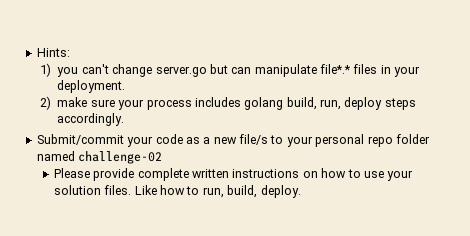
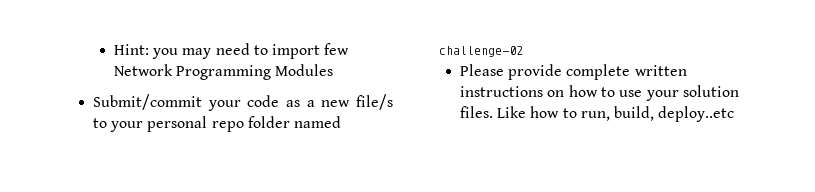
- Hints:
- 1) you can't change server.go but can manipulate file*.* files in your deployment.
- 2) make sure your process includes golang build, run, deploy steps accordingly.
+ Hint: you may need to import few Network Programming Modules
- Like how to run, build, deploy.
+ Like how to run, build, deploy..etc

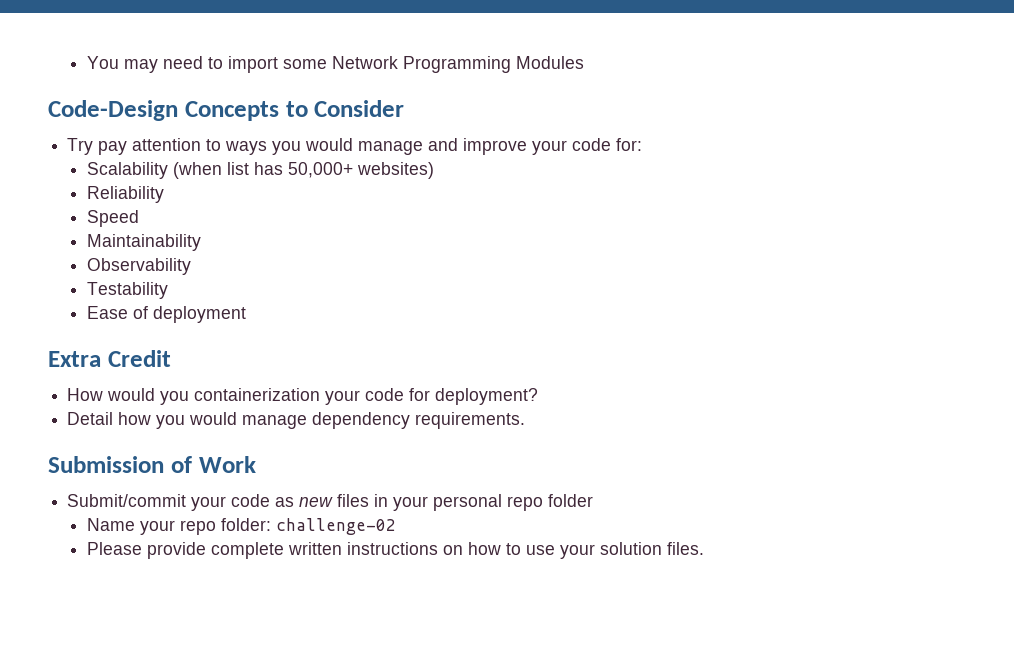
- Hint: you may need to import few Network Programming Modules
+ You may need to import some Network Programming Modules
+ Code-Design Concepts to Consider
+ Try pay attention to ways you would manage and improve your code for:
+ Scalability (when list has 50,000+ websites)
+ Reliability
+ Speed
+ Maintainability
+ Observability
+ Testability
+ Ease of deployment
+ Extra Credit
+ How would you containerization your code for deployment?
+ Detail how you would manage dependency requirements.
+ Submission of Work
- Submit/commit your code as a new file/s to your personal repo folder named challenge-02
+ Submit/commit your code as new files in your personal repo folder
+ Name your repo folder: challenge-02
- Like how to run, build, deploy..etc

